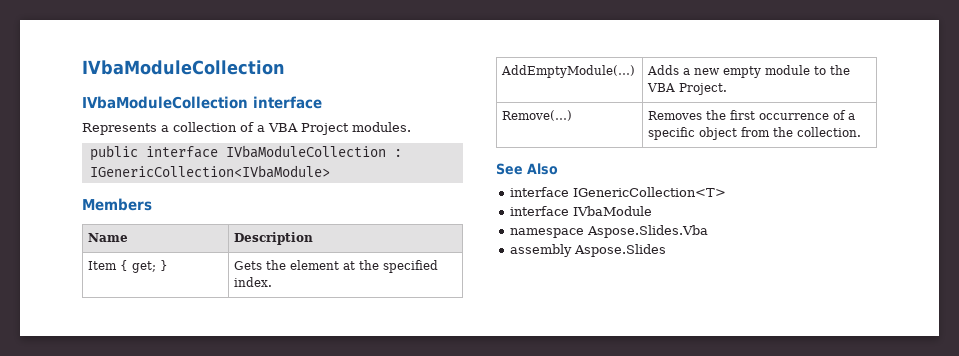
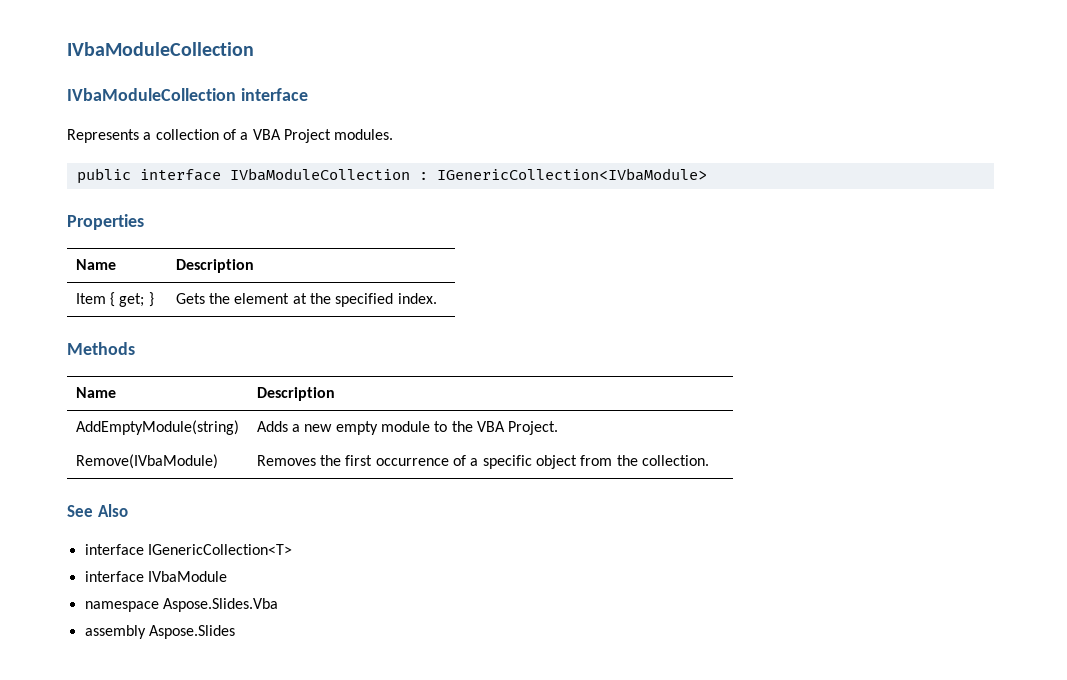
- Members
+ Properties
- AddEmptyModule(…) | Adds a new empty module to the VBA Project.
+ Methods
+ Name | Description
+ AddEmptyModule(string) | Adds a new empty module to the VBA Project.
- Remove(…) | Removes the first occurrence of a specific object from the collection.
+ Remove(IVbaModule) | Removes the first occurrence of a specific object from the collection.

